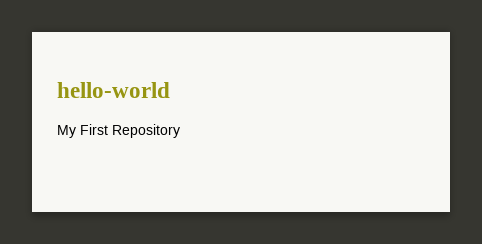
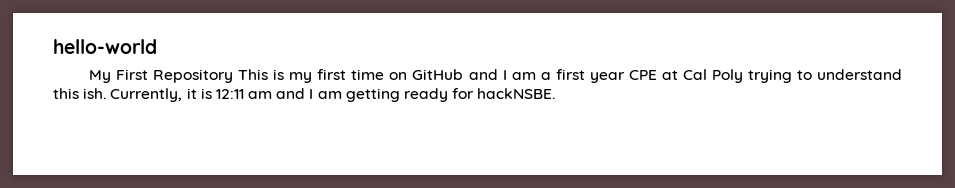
- My First Repository
+ My First Repository This is my first time on GitHub and I am a first year CPE at Cal Poly trying to understand this ish. Currently, it is 12:11 am and I am getting ready for hackNSBE.

